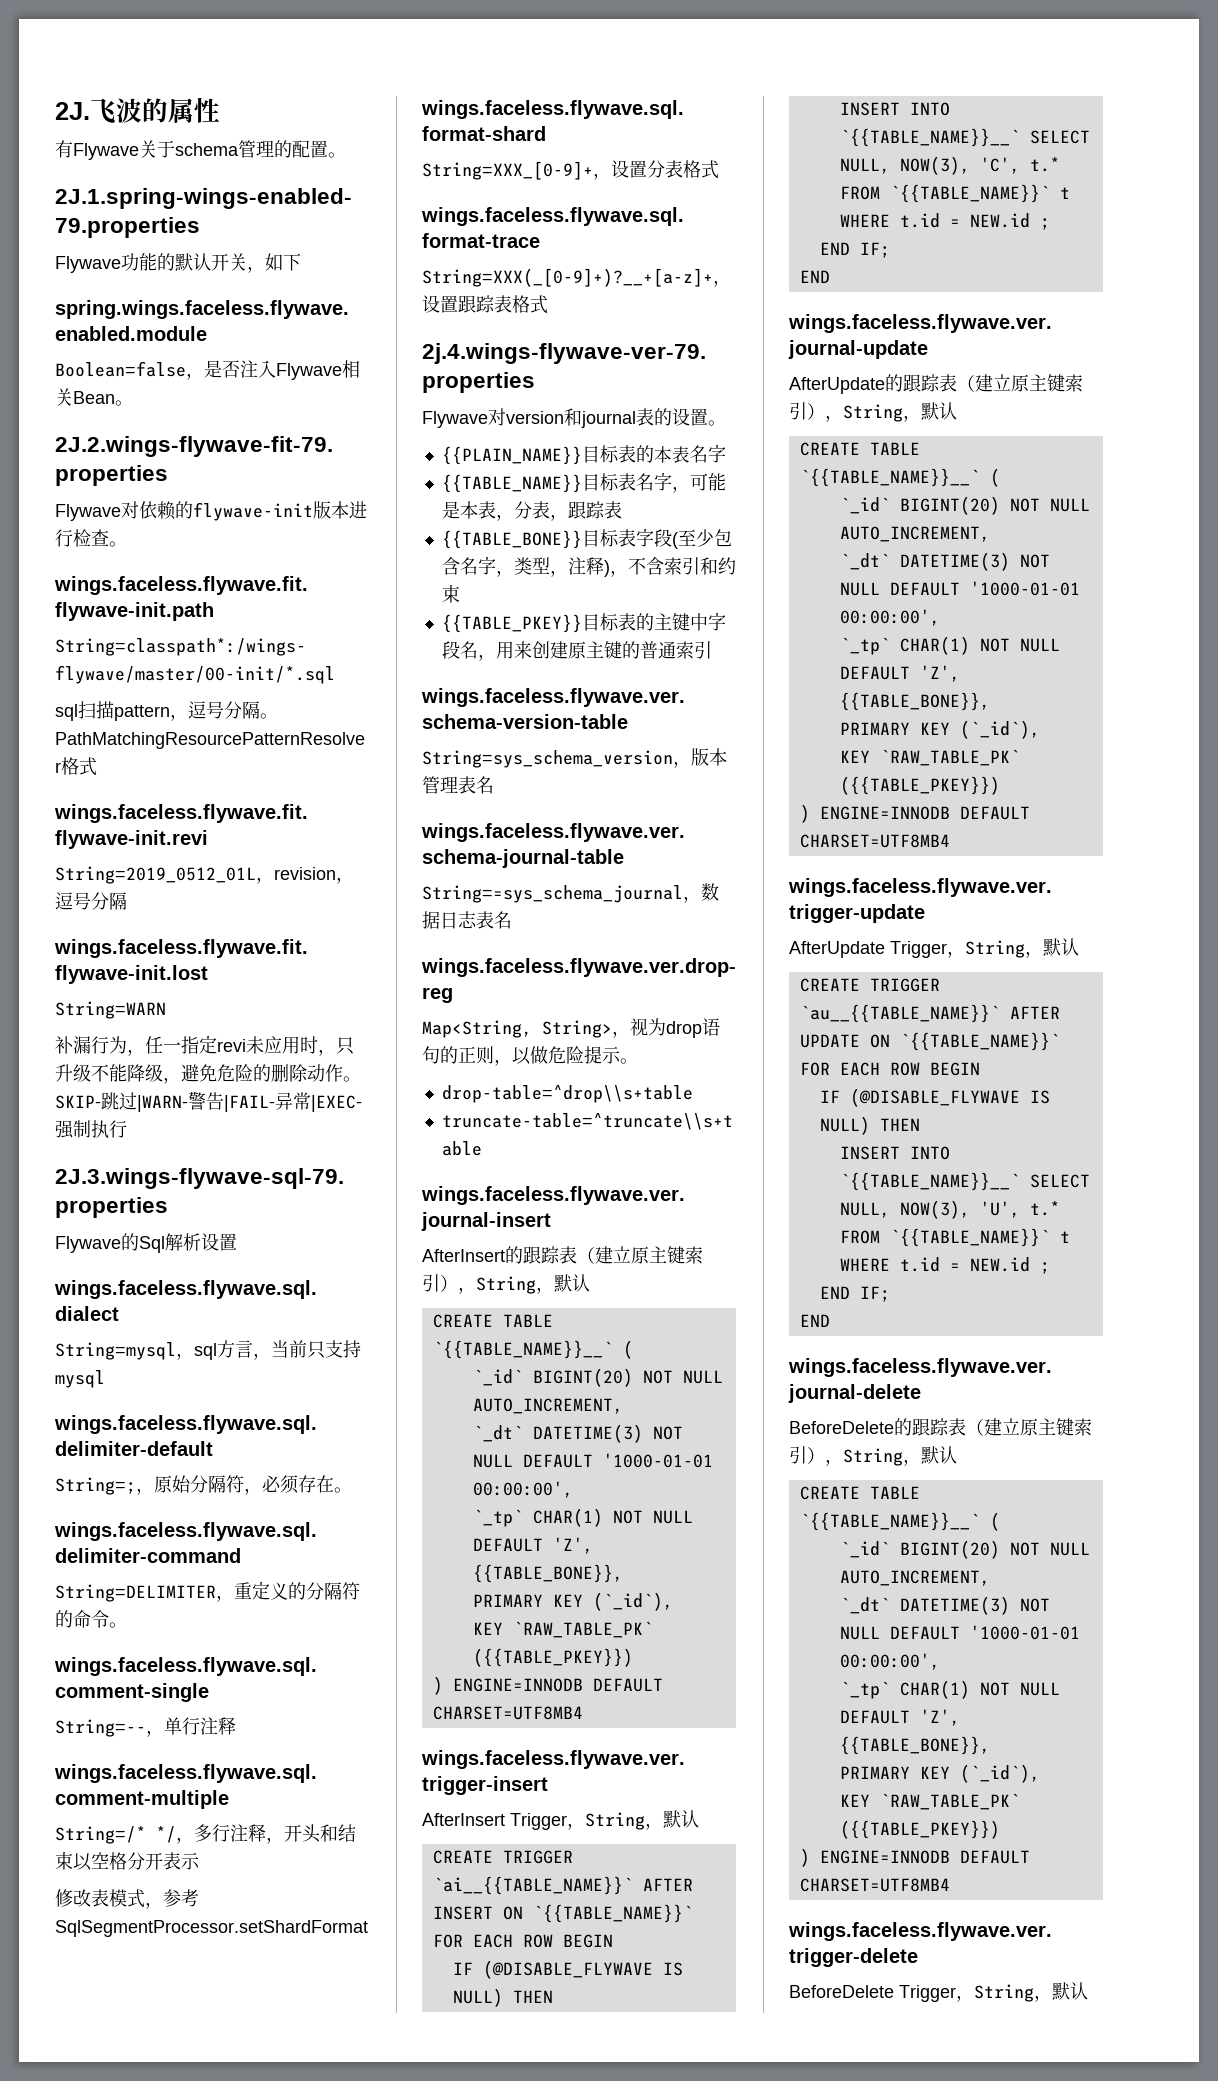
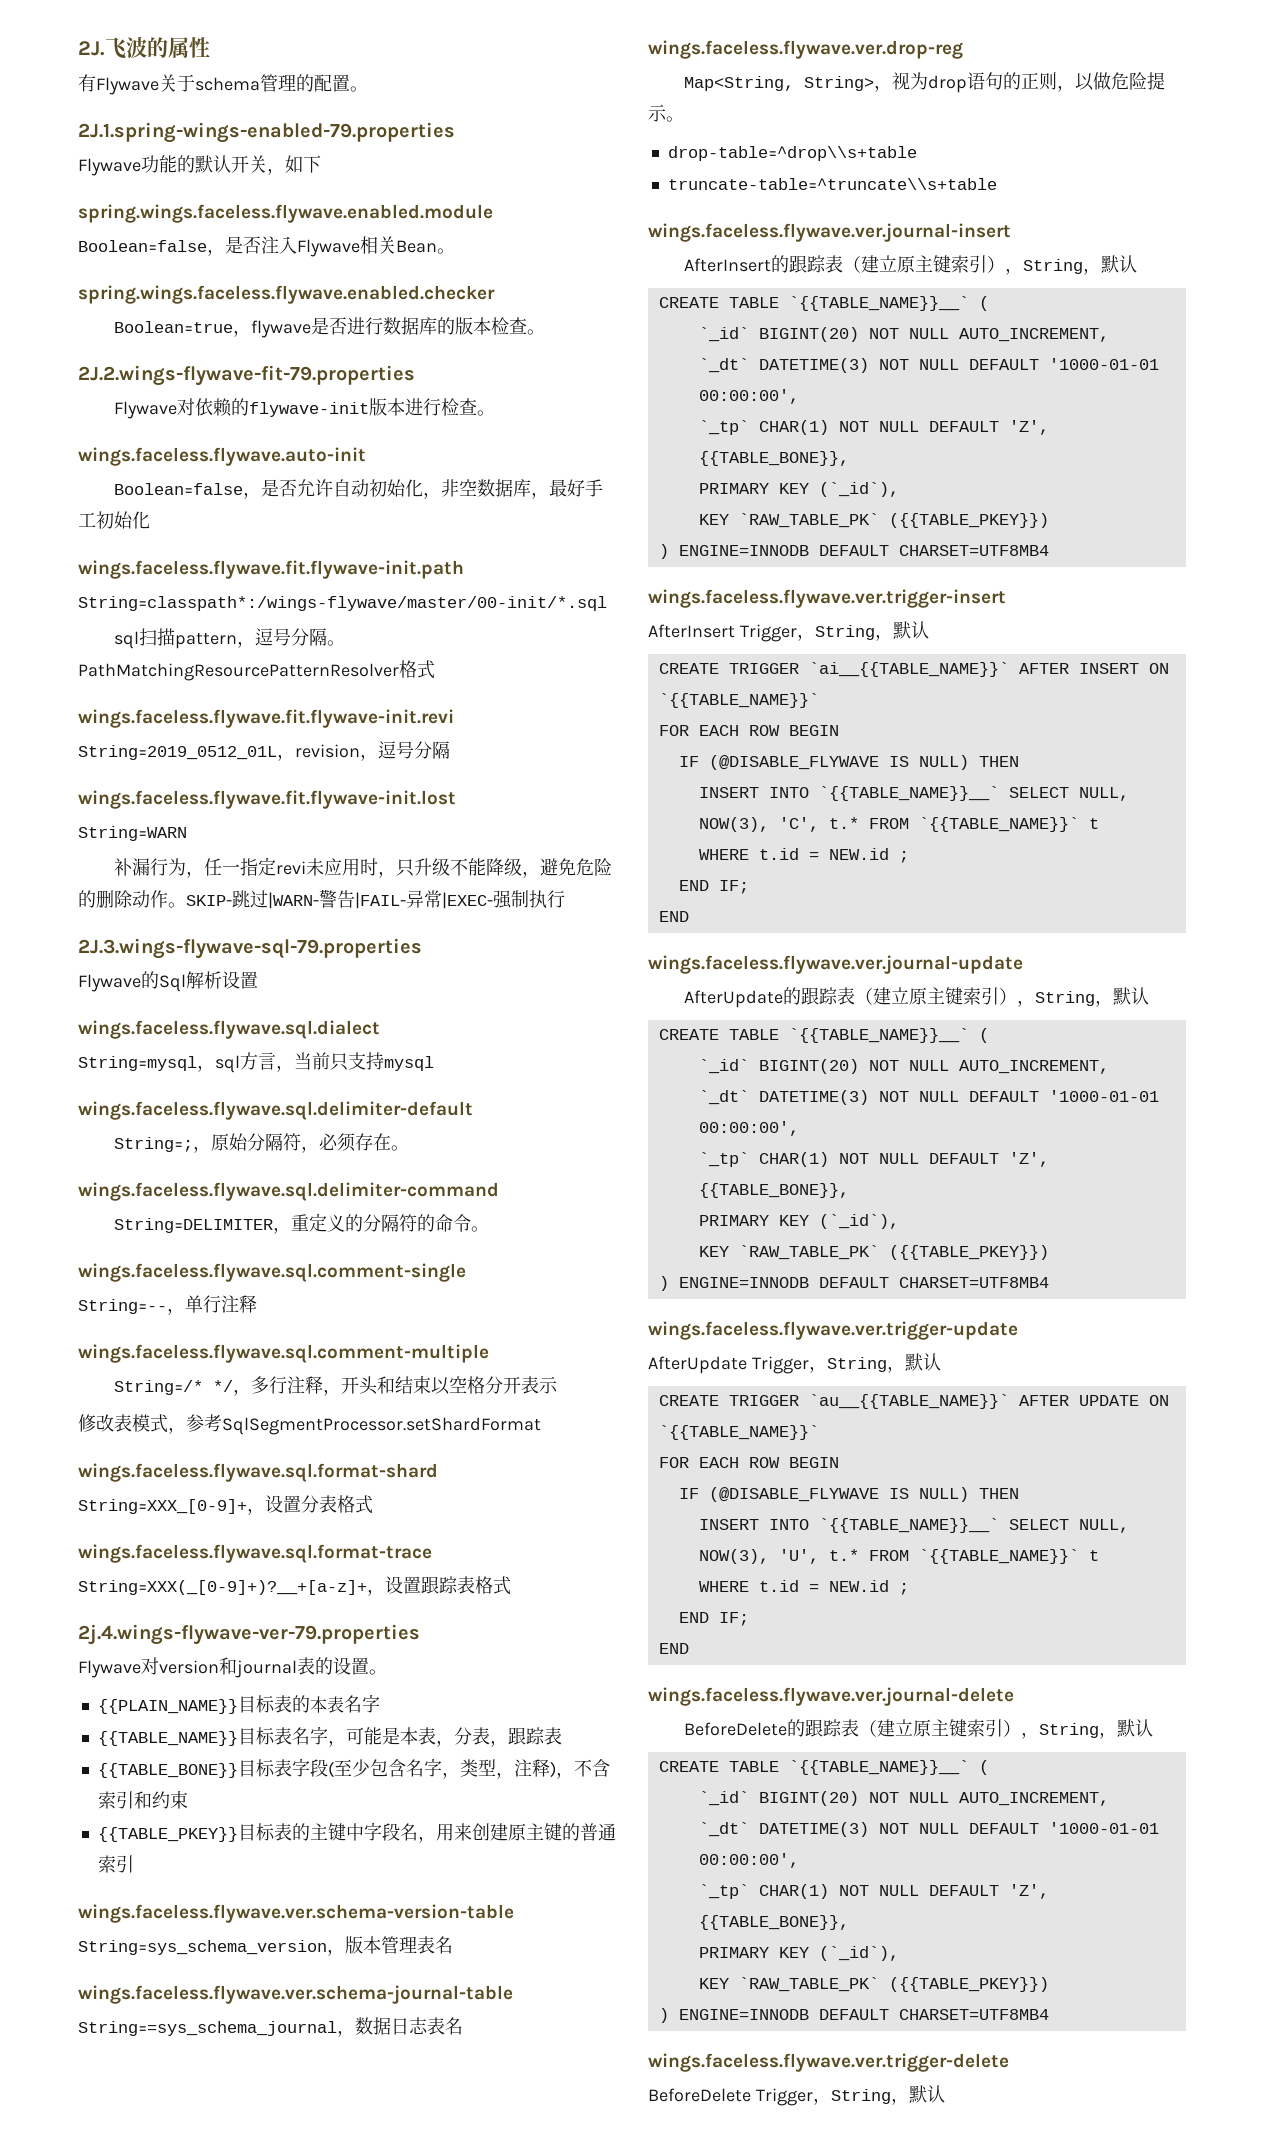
+ spring.wings.faceless.flywave.enabled.checker
+ Boolean=true，flywave是否进行数据库的版本检查。
+ wings.faceless.flywave.auto-init
+ Boolean=false，是否允许自动初始化，非空数据库，最好手工初始化

